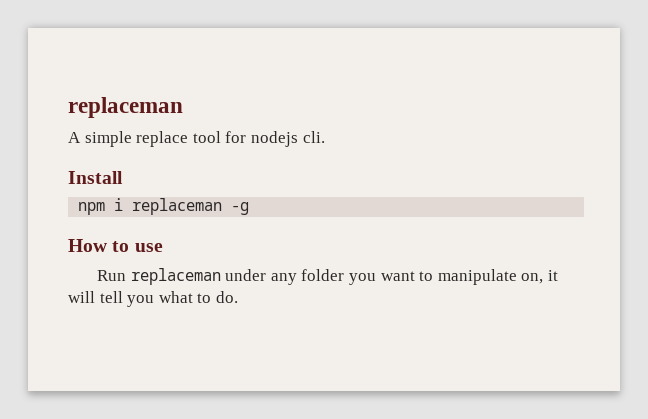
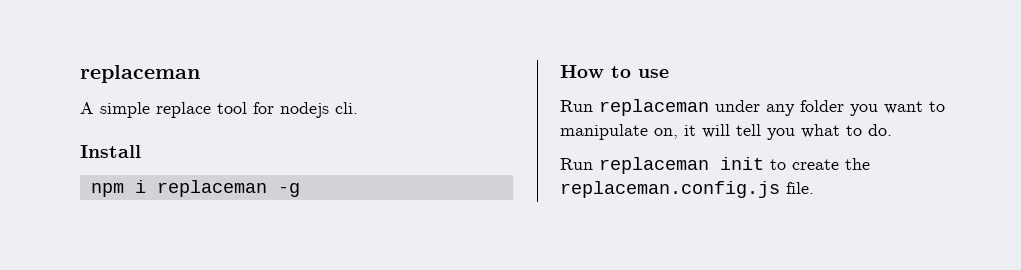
+ Run replaceman init to create the replaceman.config.js file.

